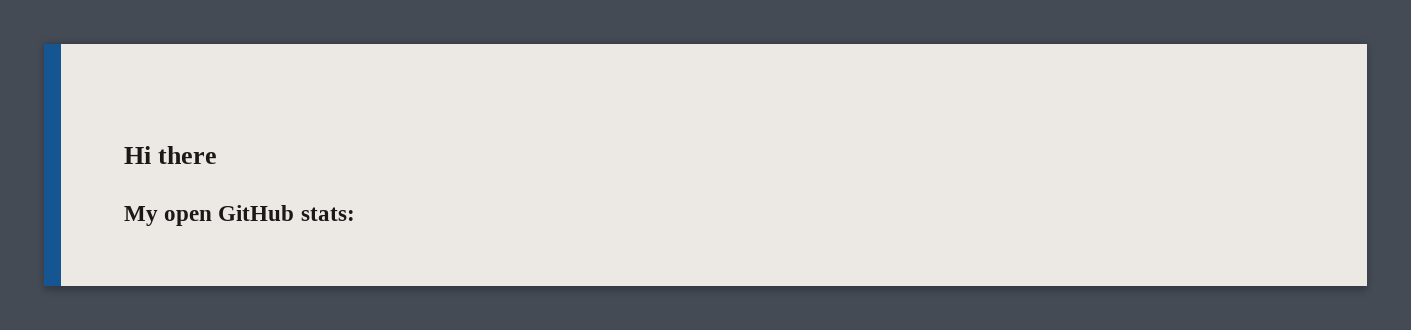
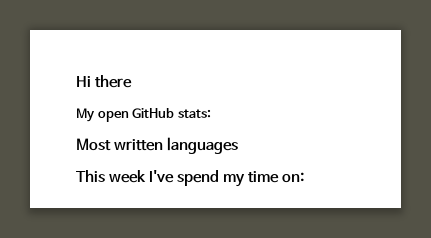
+ Most written languages
+ This week I've spend my time on:

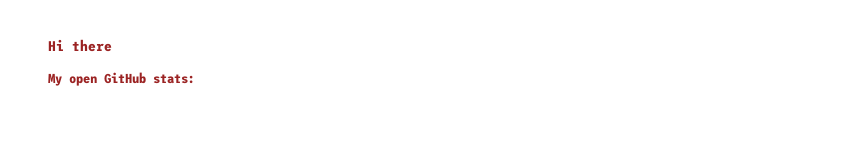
- Most written languages
- This week I've spend my time on:

